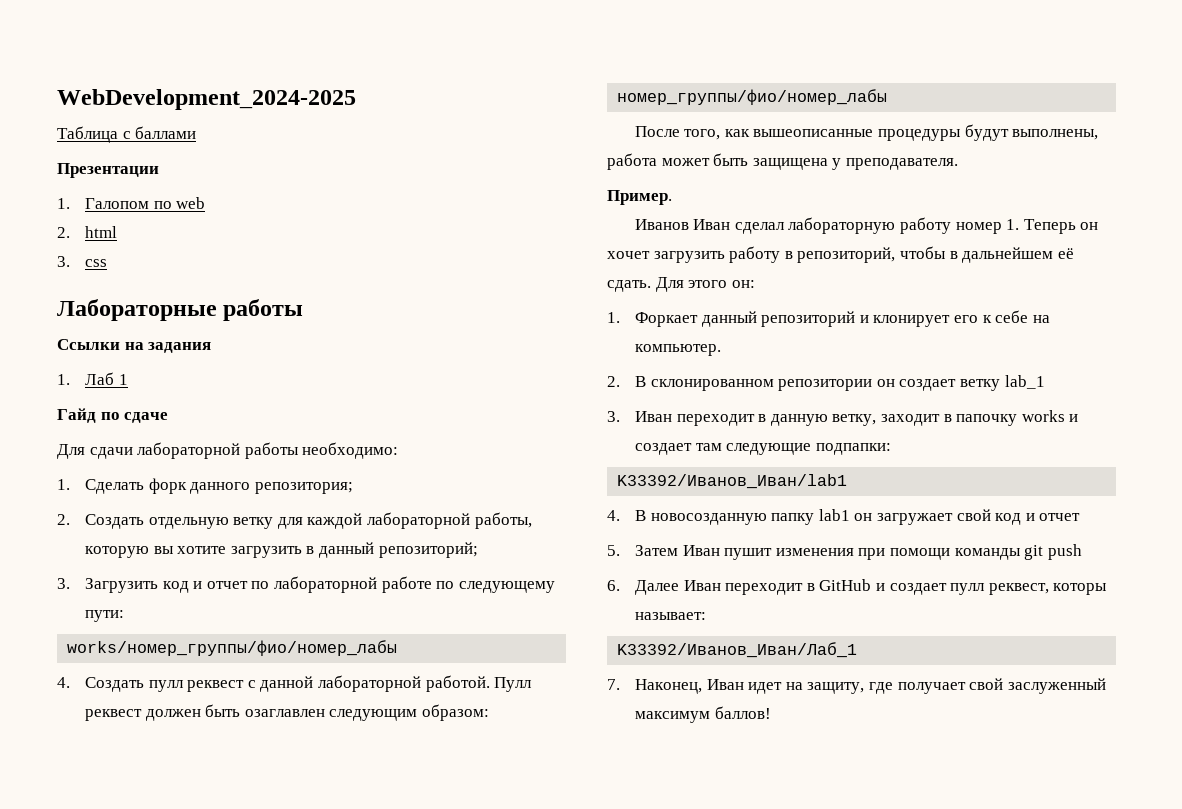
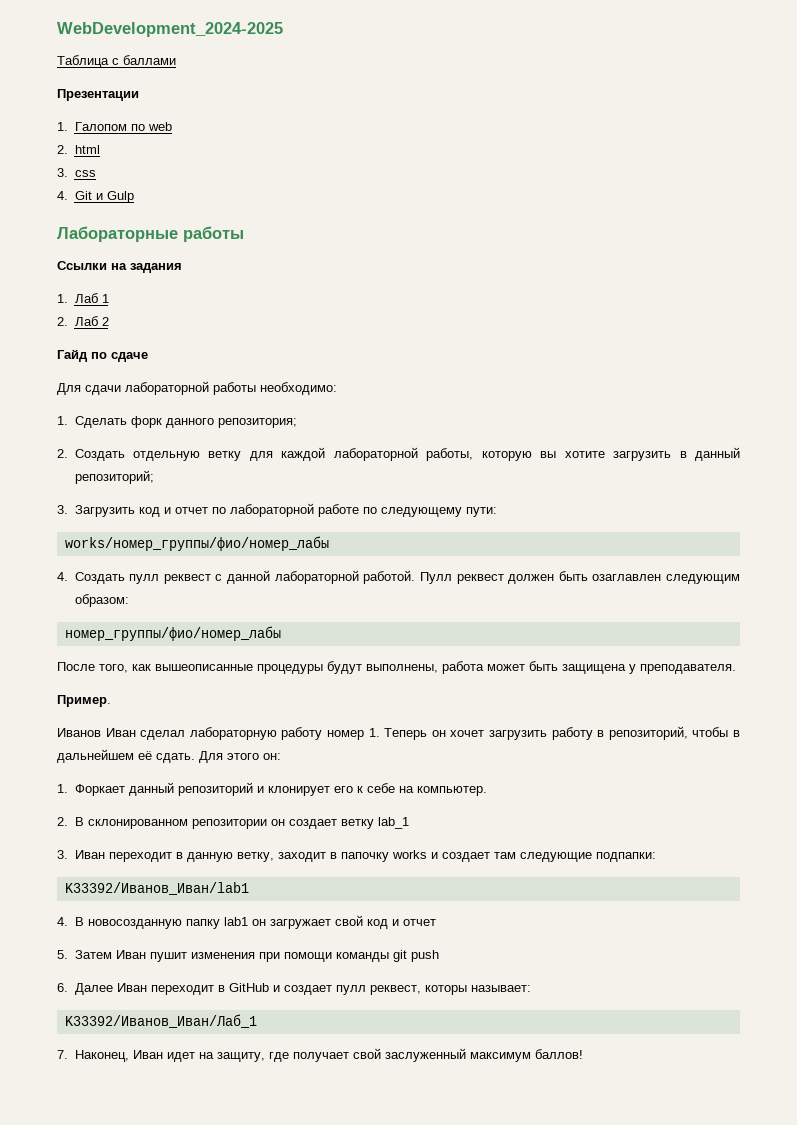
+ 4. Git и Gulp
+ 2. Лаб 2

